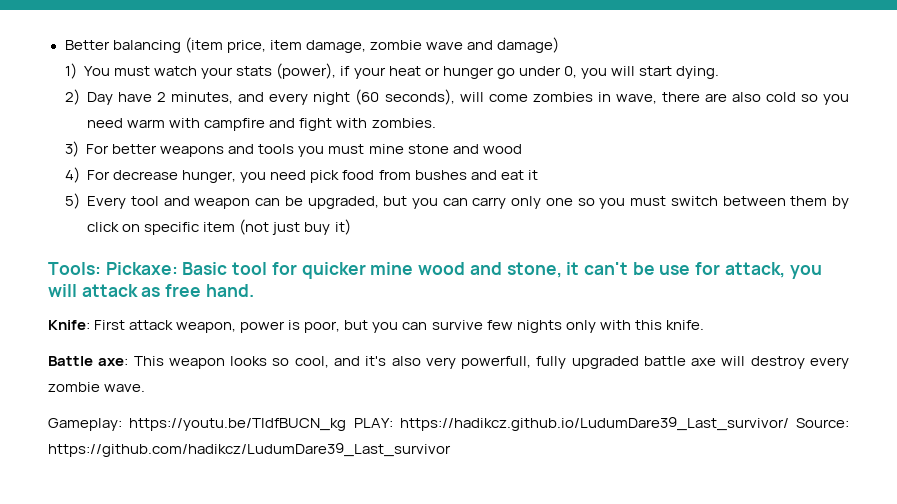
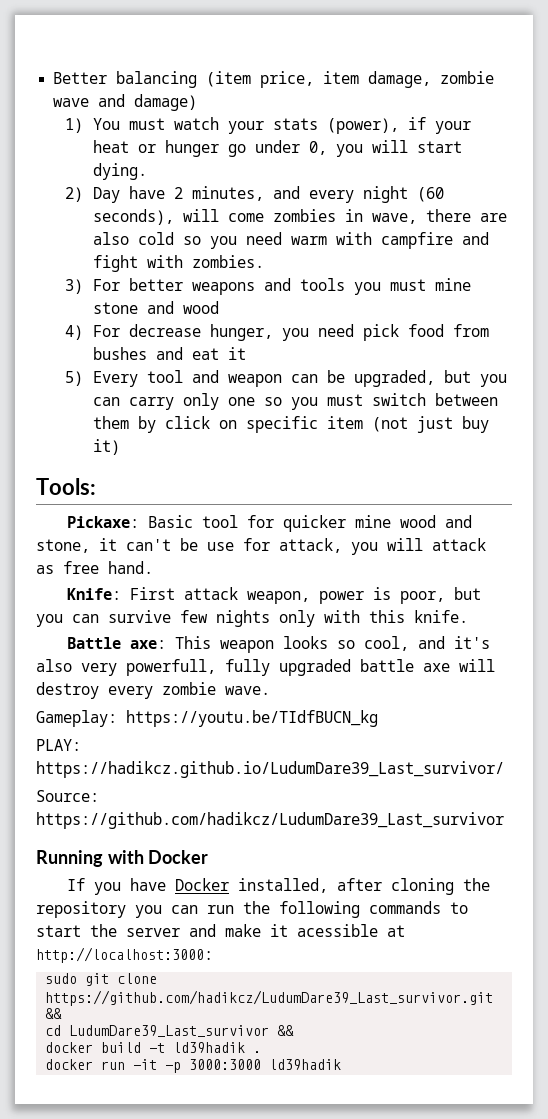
- Tools: Pickaxe: Basic tool for quicker mine wood and stone, it can't be use for attack, you will attack as free hand.
+ Tools:
+ Pickaxe: Basic tool for quicker mine wood and stone, it can't be use for attack, you will attack as free hand.
- Gameplay: https://youtu.be/TIdfBUCN_kg PLAY: https://hadikcz.github.io/LudumDare39_Last_survivor/ Source: https://github.com/hadikcz/LudumDare39_Last_survivor
+ Gameplay: https://youtu.be/TIdfBUCN_kg
+ PLAY: https://hadikcz.github.io/LudumDare39_Last_survivor/
+ Source: https://github.com/hadikcz/LudumDare39_Last_survivor
+ Running with Docker
+ If you have Docker installed, after cloning the repository you can run the following commands to start the server and make it acessible at http://localhost:3000:
+ sudo git clone https://github.com/hadikcz/LudumDare39_Last_survivor.git &&
+ cd LudumDare39_Last_survivor &&
+ docker build -t ld39hadik .
+ docker run -it -p 3000:3000 ld39hadik

